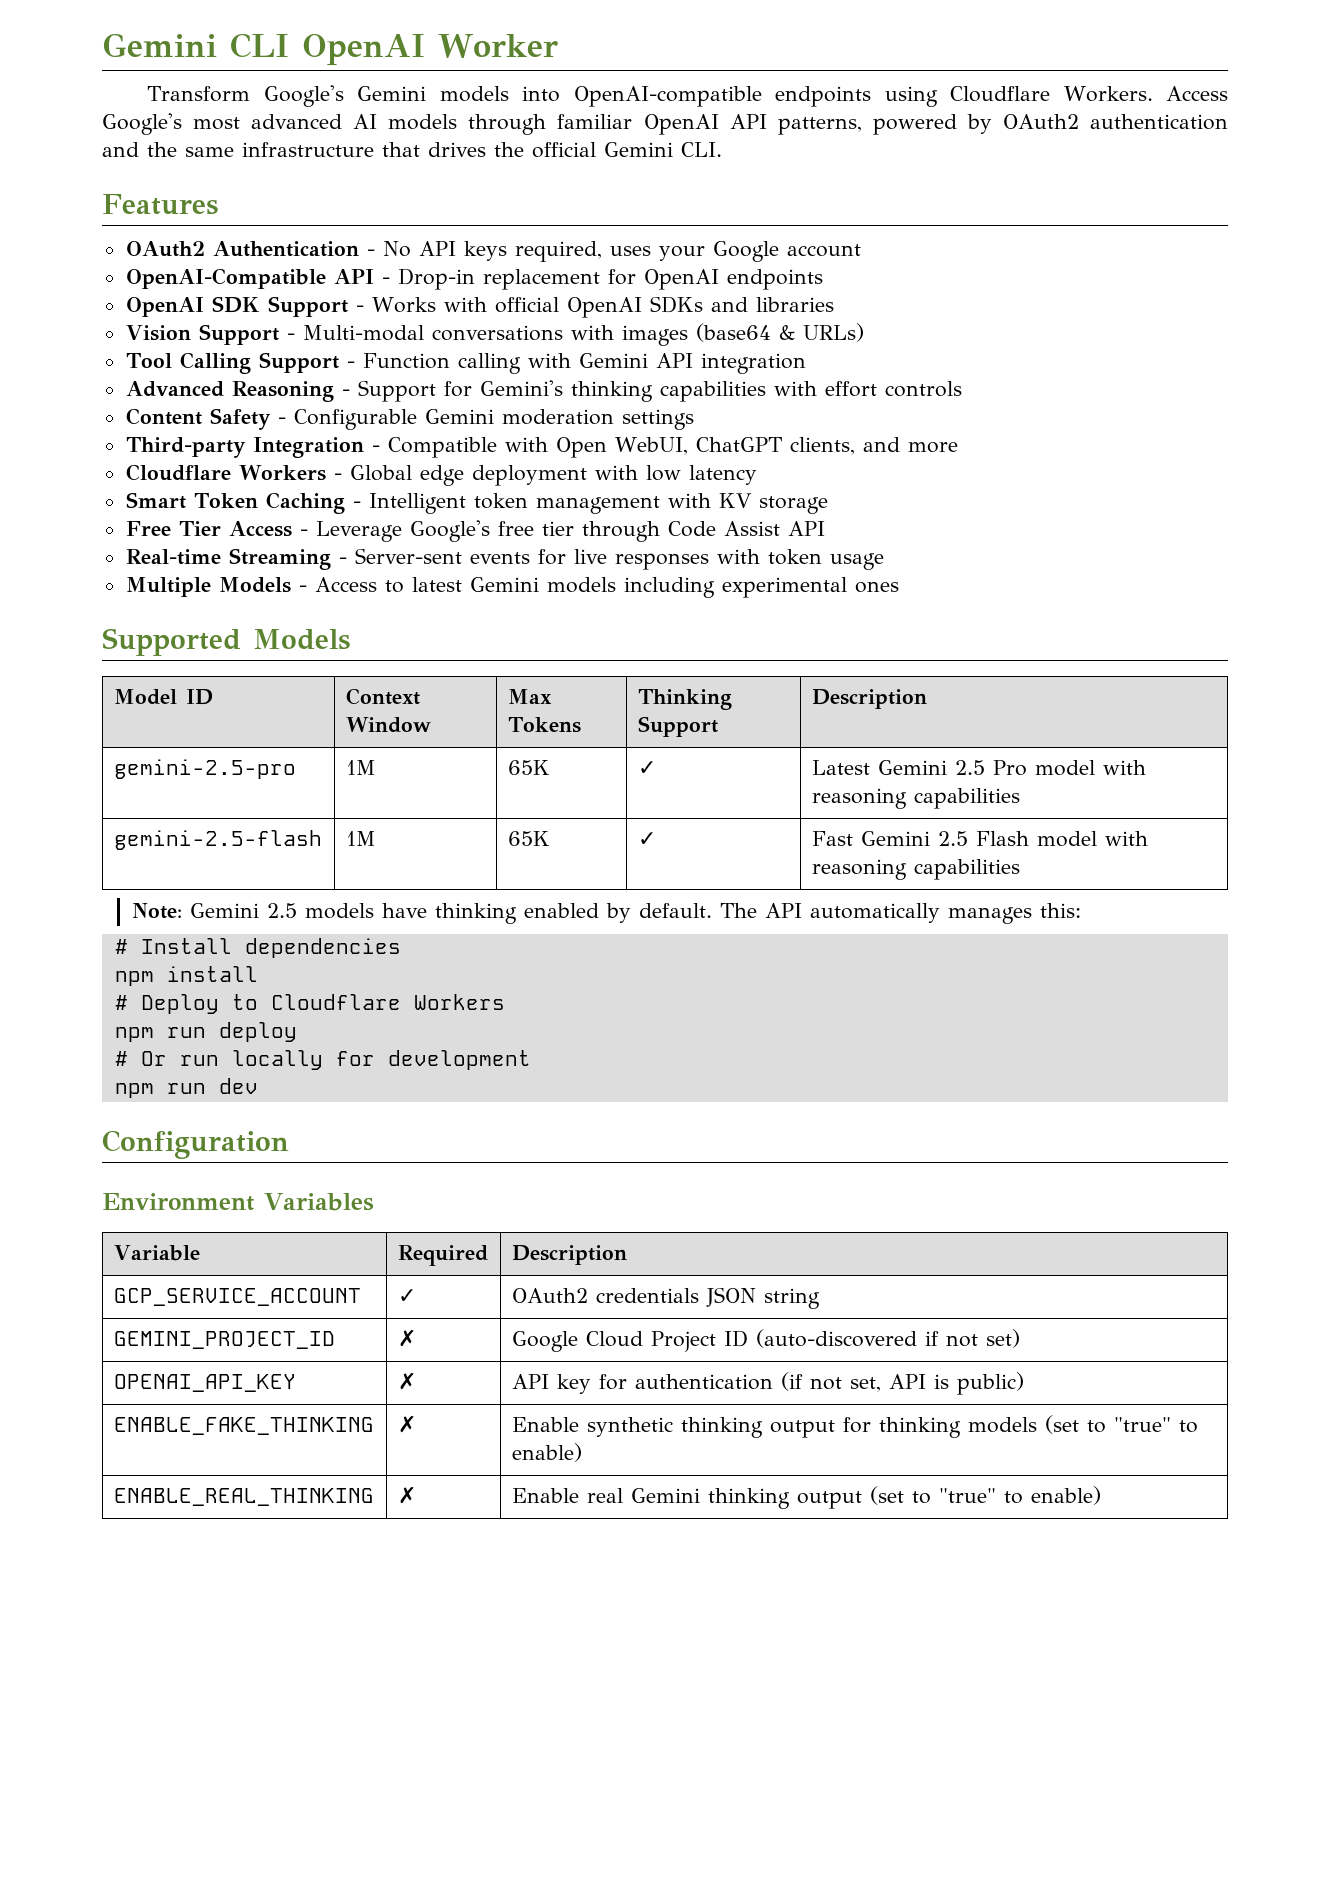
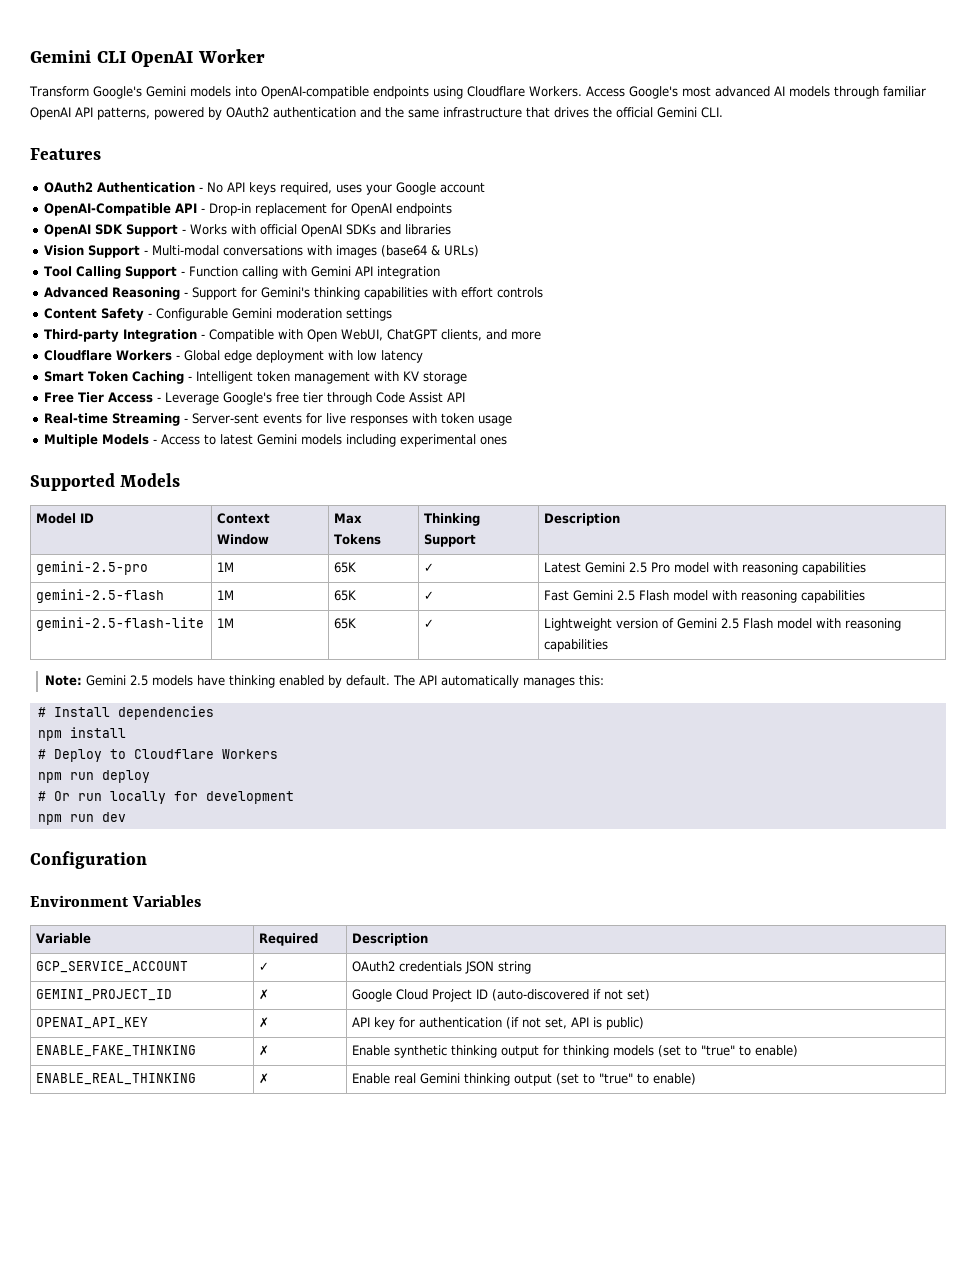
+ gemini-2.5-flash-lite | 1M | 65K | ✓ | Lightweight version of Gemini 2.5 Flash model with reasoning capabilities

